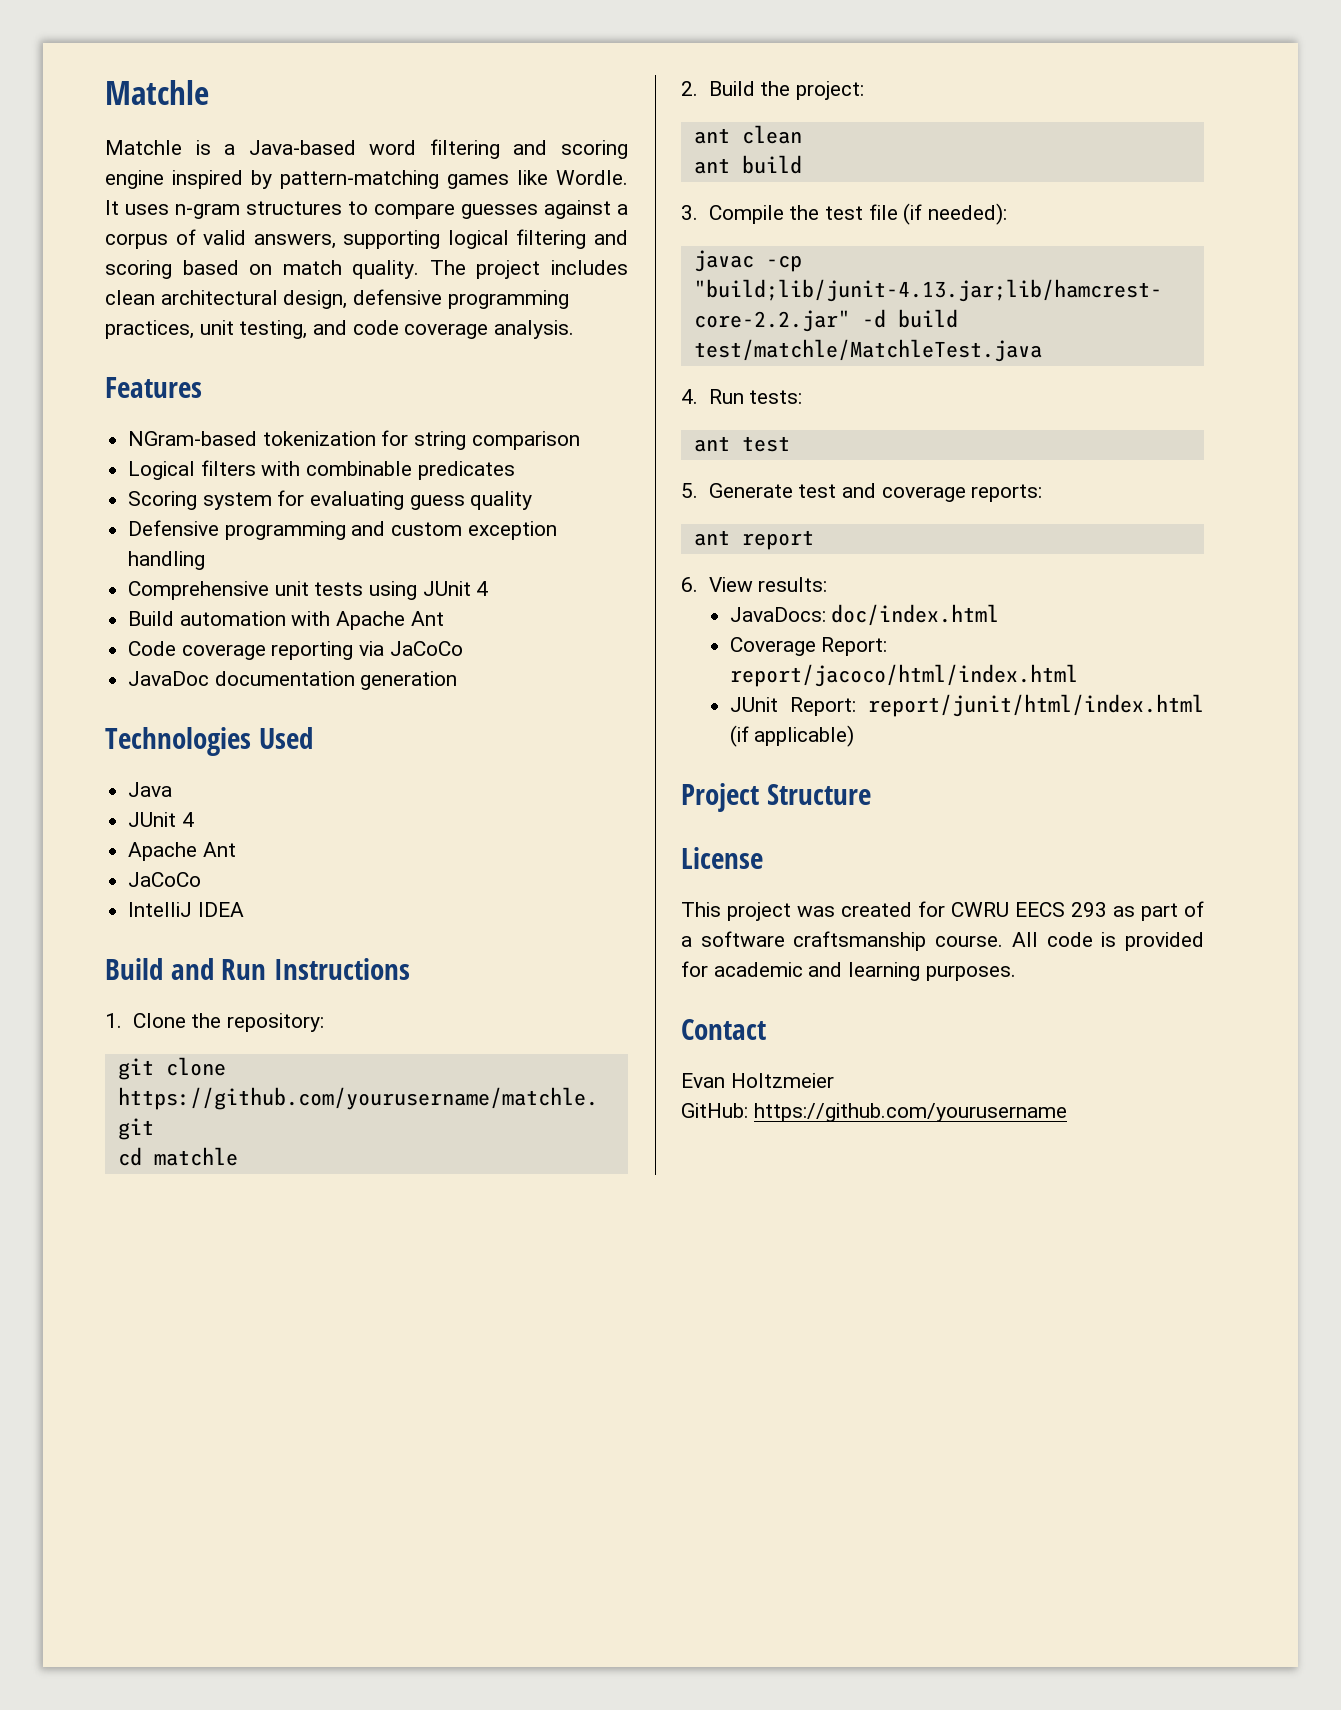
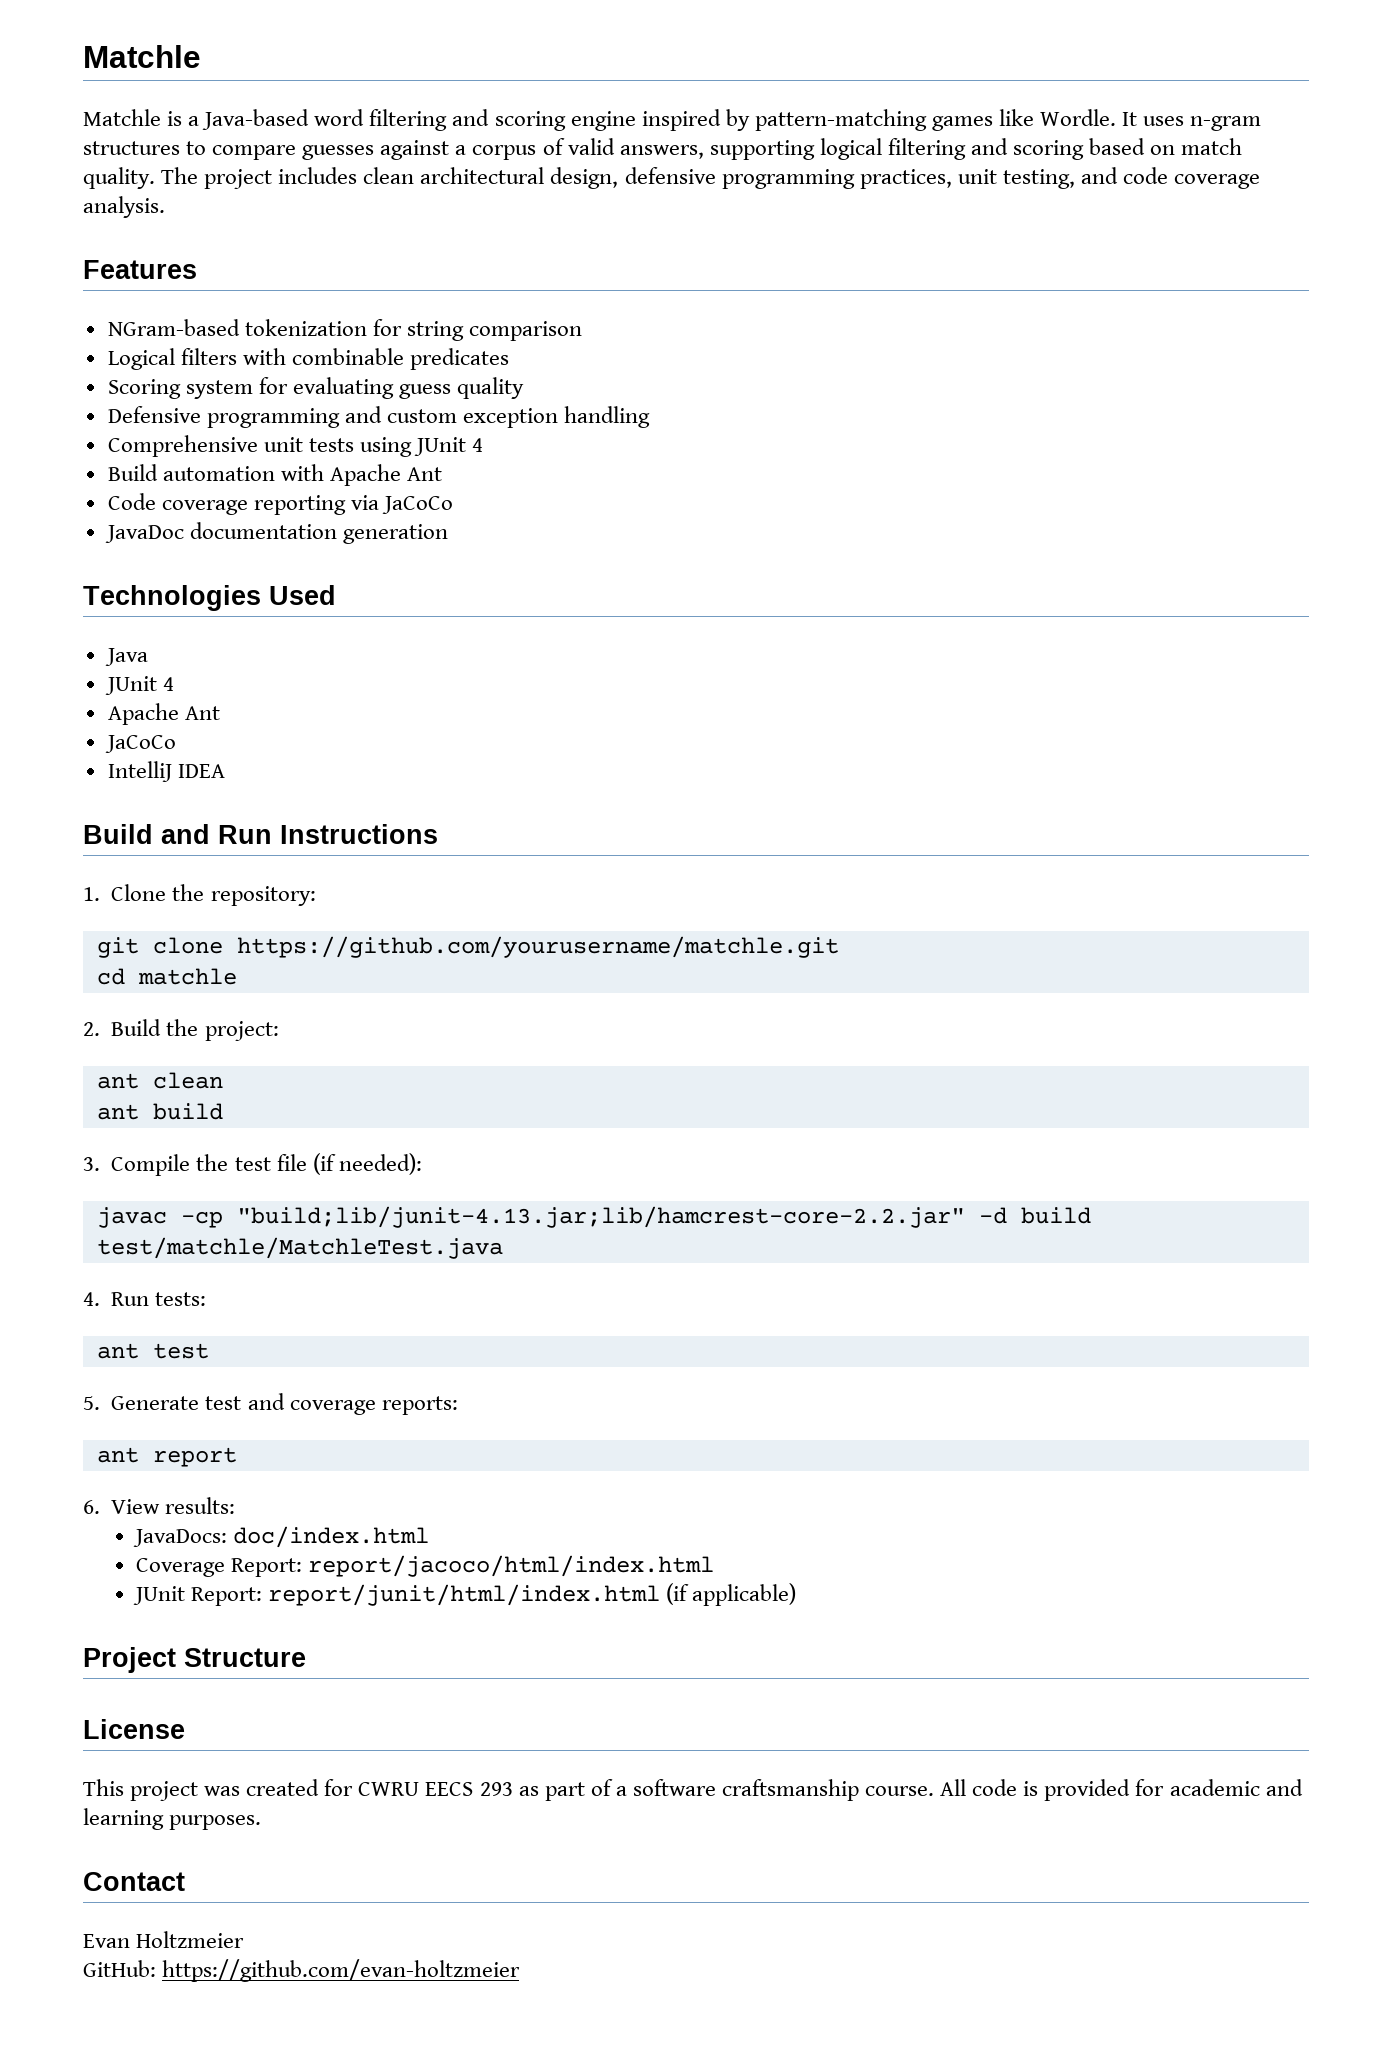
- GitHub: https://github.com/yourusername
+ GitHub: https://github.com/evan-holtzmeier

